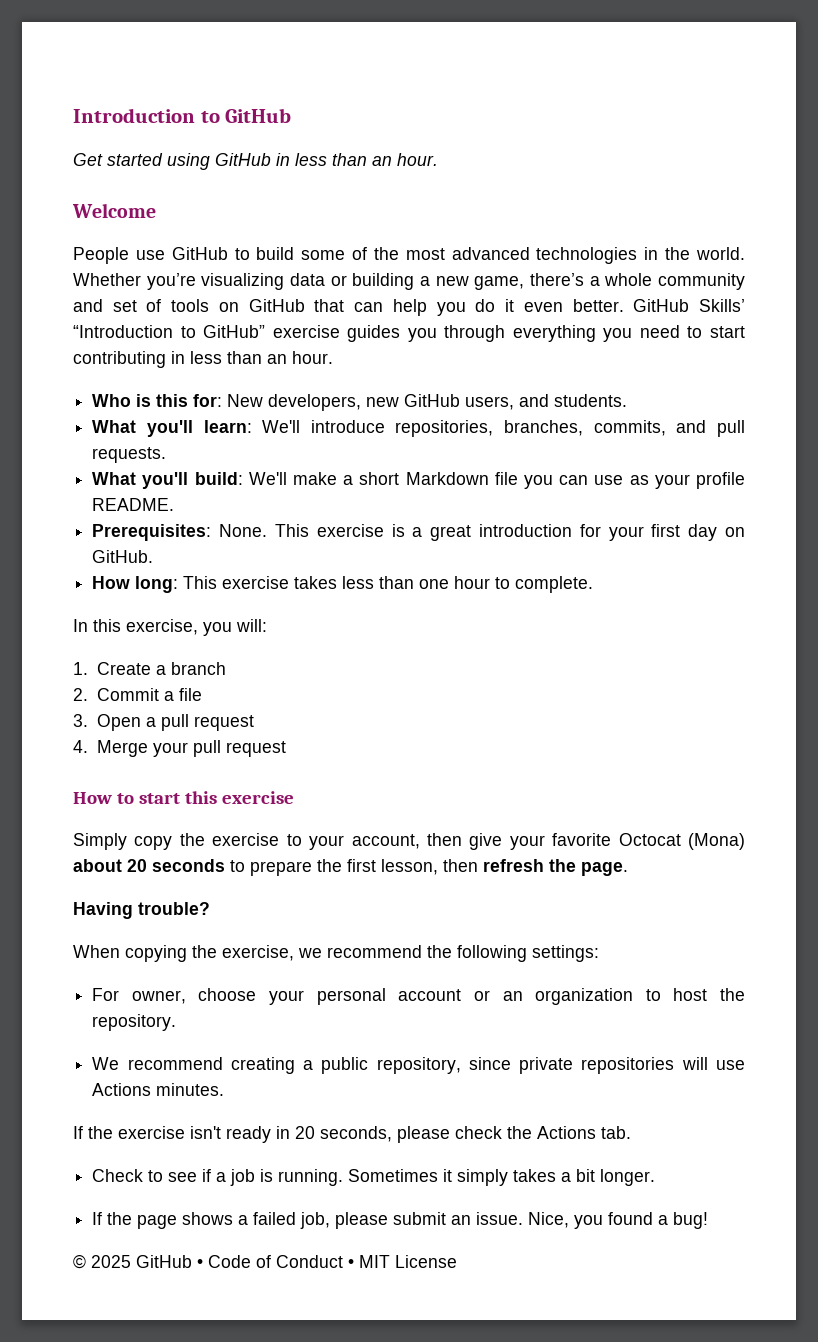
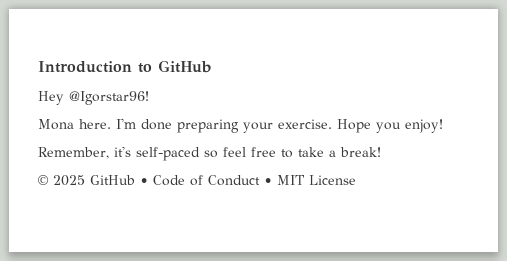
- Get started using GitHub in less than an hour.
- Welcome
- People use GitHub to build some of the most advanced technologies in the world. Whether you’re visualizing data or building a new game, there’s a whole community and set of tools on GitHub that can help you do it even better. GitHub Skills’ “Introduction to GitHub” exercise guides you through everything you need to start contributing in less than an hour.
- Who is this for: New developers, new GitHub users, and students.
- What you'll learn: We'll introduce repositories, branches, commits, and pull requests.
- What you'll build: We'll make a short Markdown file you can use as your profile README.
- Prerequisites: None. This exercise is a great introduction for your first day on GitHub.
- How long: This exercise takes less than one hour to complete.
- In this exercise, you will:
- 1. Create a branch
- 2. Commit a file
- 3. Open a pull request
- 4. Merge your pull request
- How to start this exercise
- Simply copy the exercise to your account, then give your favorite Octocat (Mona) about 20 seconds to prepare the first lesson, then refresh the page.
- Having trouble?
- When copying the exercise, we recommend the following settings:
- For owner, choose your personal account or an organization to host the repository.
- We recommend creating a public repository, since private repositories will use Actions minutes.
- If the exercise isn't ready in 20 seconds, please check the Actions tab.
- Check to see if a job is running. Sometimes it simply takes a bit longer.
- If the page shows a failed job, please submit an issue. Nice, you found a bug!
+ Hey @Igorstar96!
+ Mona here. I'm done preparing your exercise. Hope you enjoy!
+ Remember, it's self-paced so feel free to take a break!

